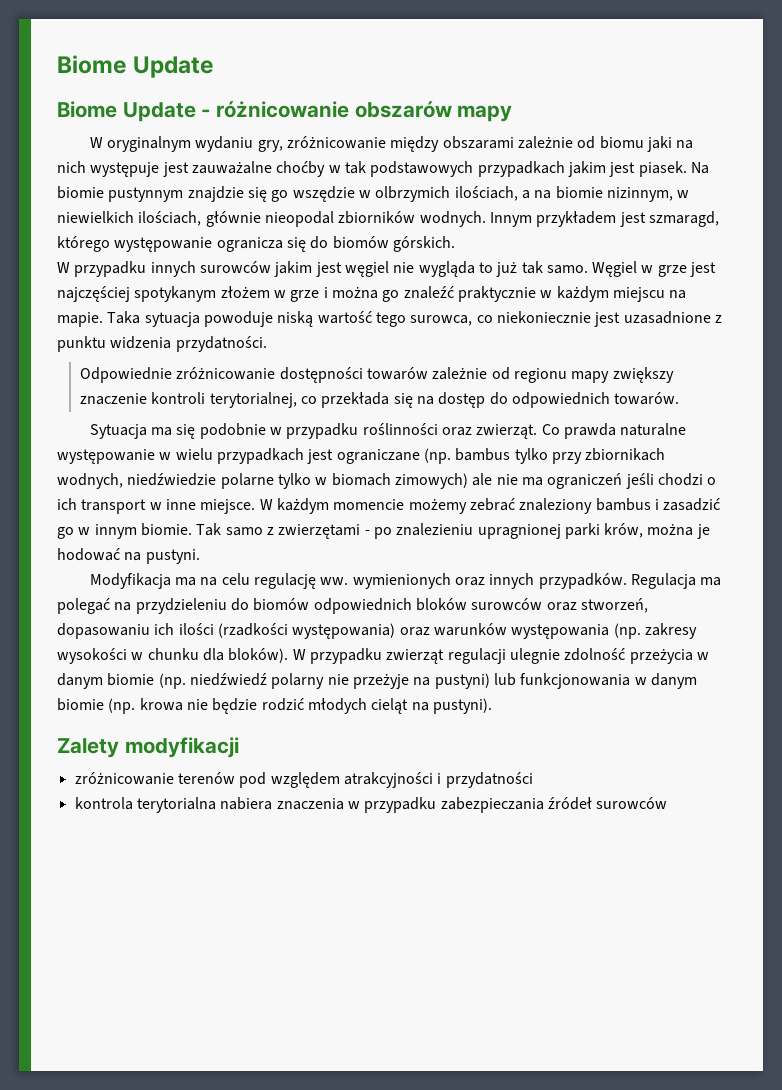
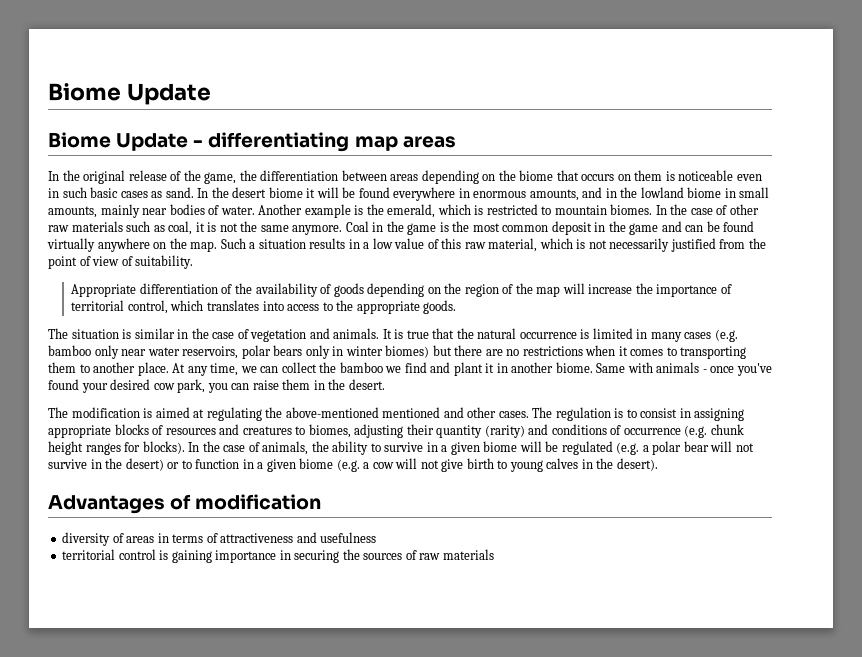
- Biome Update - różnicowanie obszarów mapy
- W oryginalnym wydaniu gry, zróżnicowanie między obszarami zależnie od biomu jaki na nich występuje jest zauważalne choćby w tak podstawowych przypadkach jakim jest piasek. Na biomie pustynnym znajdzie się go wszędzie w olbrzymich ilościach, a na biomie nizinnym, w niewielkich ilościach, głównie nieopodal zbiorników wodnych. Innym przykładem jest szmaragd, którego występowanie ogranicza się do biomów górskich.
- W przypadku innych surowców jakim jest węgiel nie wygląda to już tak samo. Węgiel w grze jest najczęściej spotykanym złożem w grze i można go znaleźć praktycznie w każdym miejscu na mapie. Taka sytuacja powoduje niską wartość tego surowca, co niekoniecznie jest uzasadnione z punktu widzenia przydatności.
- Odpowiednie zróżnicowanie dostępności towarów zależnie od regionu mapy zwiększy znaczenie kontroli terytorialnej, co przekłada się na dostęp do odpowiednich towarów.
- Sytuacja ma się podobnie w przypadku roślinności oraz zwierząt. Co prawda naturalne występowanie w wielu przypadkach jest ograniczane (np. bambus tylko przy zbiornikach wodnych, niedźwiedzie polarne tylko w biomach zimowych) ale nie ma ograniczeń jeśli chodzi o ich transport w inne miejsce. W każdym momencie możemy zebrać znaleziony bambus i zasadzić go w innym biomie. Tak samo z zwierzętami - po znalezieniu upragnionej parki krów, można je hodować na pustyni.
- Modyfikacja ma na celu regulację ww. wymienionych oraz innych przypadków. Regulacja ma polegać na przydzieleniu do biomów odpowiednich bloków surowców oraz stworzeń, dopasowaniu ich ilości (rzadkości występowania) oraz warunków występowania (np. zakresy wysokości w chunku dla bloków). W przypadku zwierząt regulacji ulegnie zdolność przeżycia w danym biomie (np. niedźwiedź polarny nie przeżyje na pustyni) lub funkcjonowania w danym biomie (np. krowa nie będzie rodzić młodych cieląt na pustyni).
- Zalety modyfikacji
- zróżnicowanie terenów pod względem atrakcyjności i przydatności
- kontrola terytorialna nabiera znaczenia w przypadku zabezpieczania źródeł surowców
+ Biome Update - differentiating map areas
+ In the original release of the game, the differentiation between areas depending on the biome that occurs on them is noticeable even in such basic cases as sand. In the desert biome it will be found everywhere in enormous amounts, and in the lowland biome in small amounts, mainly near bodies of water. Another example is the emerald, which is restricted to mountain biomes. In the case of other raw materials such as coal, it is not the same anymore. Coal in the game is the most common deposit in the game and can be found virtually anywhere on the map. Such a situation results in a low value of this raw material, which is not necessarily justified from the point of view of suitability.
+ Appropriate differentiation of the availability of goods depending on the region of the map will increase the importance of territorial control, which translates into access to the appropriate goods.
+ The situation is similar in the case of vegetation and animals. It is true that the natural occurrence is limited in many cases (e.g. bamboo only near water reservoirs, polar bears only in winter biomes) but there are no restrictions when it comes to transporting them to another place. At any time, we can collect the bamboo we find and plant it in another biome. Same with animals - once you've found your desired cow park, you can raise them in the desert.
+ The modification is aimed at regulating the above-mentioned mentioned and other cases. The regulation is to consist in assigning appropriate blocks of resources and creatures to biomes, adjusting their quantity (rarity) and conditions of occurrence (e.g. chunk height ranges for blocks). In the case of animals, the ability to survive in a given biome will be regulated (e.g. a polar bear will not survive in the desert) or to function in a given biome (e.g. a cow will not give birth to young calves in the desert).
+ Advantages of modification
+ diversity of areas in terms of attractiveness and usefulness
+ territorial control is gaining importance in securing the sources of raw materials

